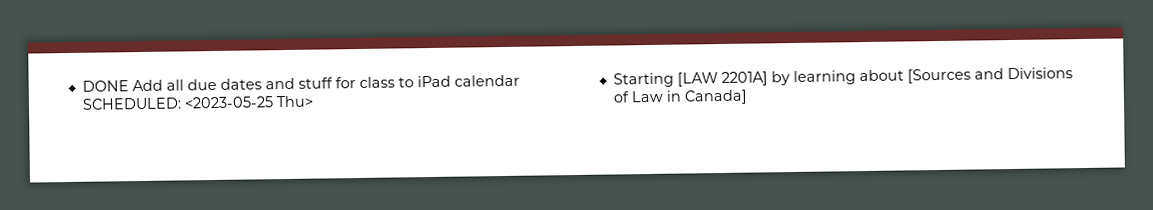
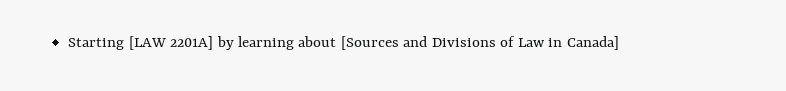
- DONE Add all due dates and stuff for class to iPad calendar SCHEDULED: <2023-05-25 Thu>

